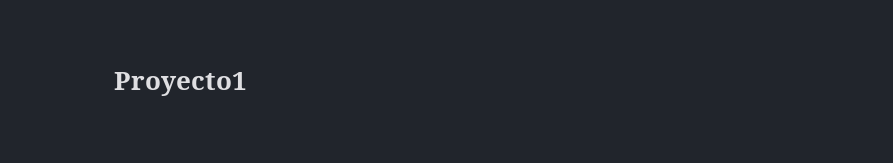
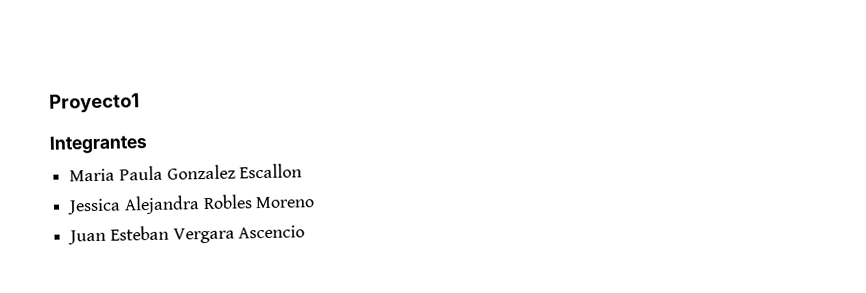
+ Integrantes
+ Maria Paula Gonzalez Escallon
+ Jessica Alejandra Robles Moreno
+ Juan Esteban Vergara Ascencio

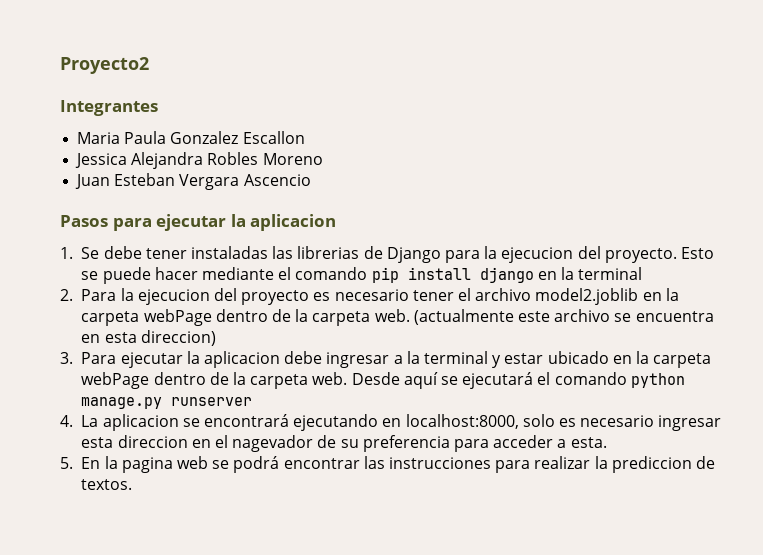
- Proyecto1
+ Proyecto2
+ Pasos para ejecutar la aplicacion
+ 1. Se debe tener instaladas las librerias de Django para la ejecucion del proyecto. Esto se puede hacer mediante el comando pip install django en la terminal
+ 2. Para la ejecucion del proyecto es necesario tener el archivo model2.joblib en la carpeta webPage dentro de la carpeta web. (actualmente este archivo se encuentra en esta direccion)
+ 3. Para ejecutar la aplicacion debe ingresar a la terminal y estar ubicado en la carpeta webPage dentro de la carpeta web. Desde aquí se ejecutará el comando python manage.py runserver
+ 4. La aplicacion se encontrará ejecutando en localhost:8000, solo es necesario ingresar esta direccion en el nagevador de su preferencia para acceder a esta.
+ 5. En la pagina web se podrá encontrar las instrucciones para realizar la prediccion de textos.

